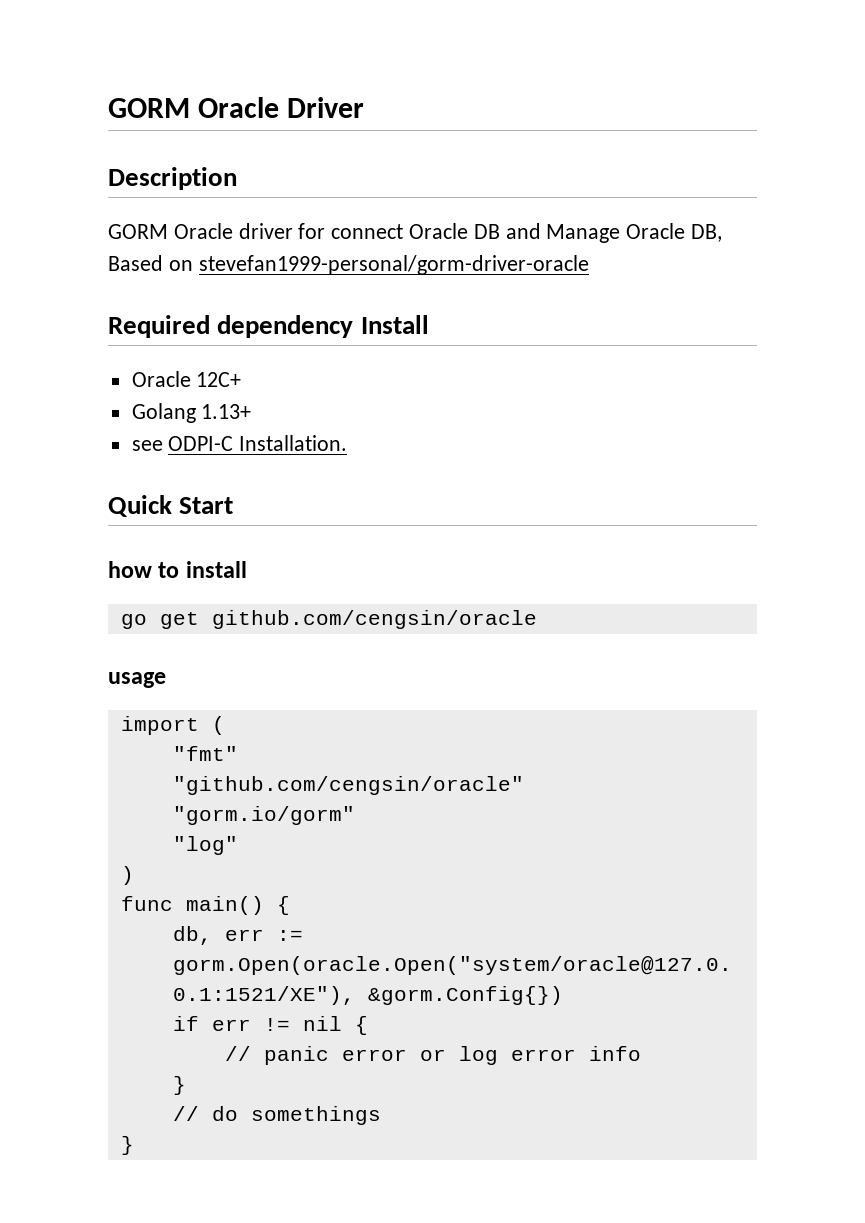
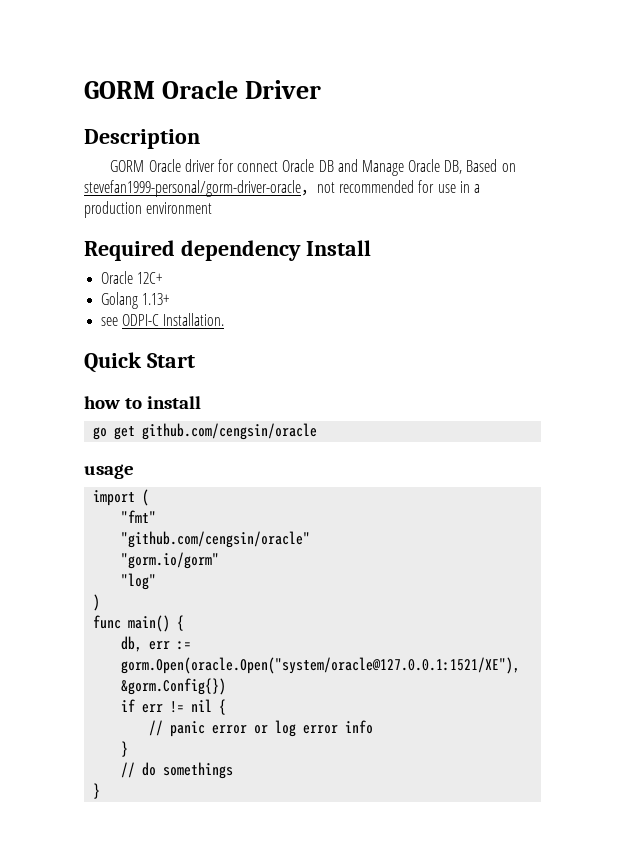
- GORM Oracle driver for connect Oracle DB and Manage Oracle DB, Based on stevefan1999-personal/gorm-driver-oracle
+ GORM Oracle driver for connect Oracle DB and Manage Oracle DB, Based on stevefan1999-personal/gorm-driver-oracle，not recommended for use in a production environment

